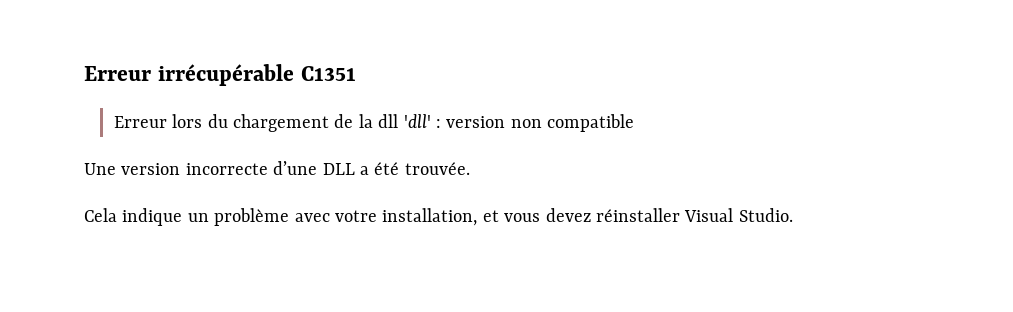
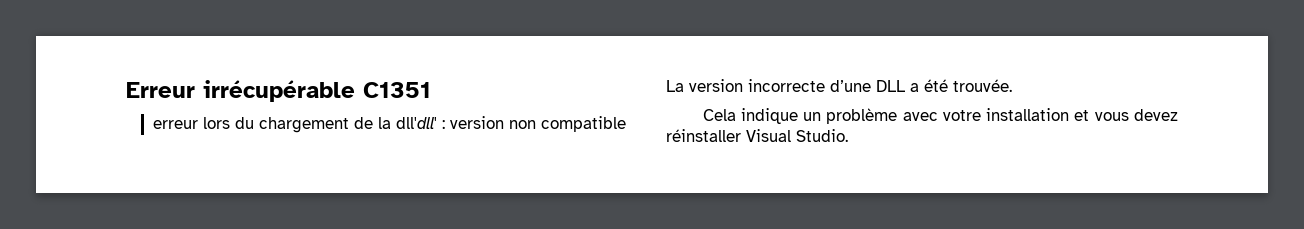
- Erreur lors du chargement de la dll 'dll' : version non compatible
+ erreur lors du chargement de la dll'dll' : version non compatible
- Une version incorrecte d’une DLL a été trouvée.
+ La version incorrecte d’une DLL a été trouvée.
- Cela indique un problème avec votre installation, et vous devez réinstaller Visual Studio.
+ Cela indique un problème avec votre installation et vous devez réinstaller Visual Studio.

